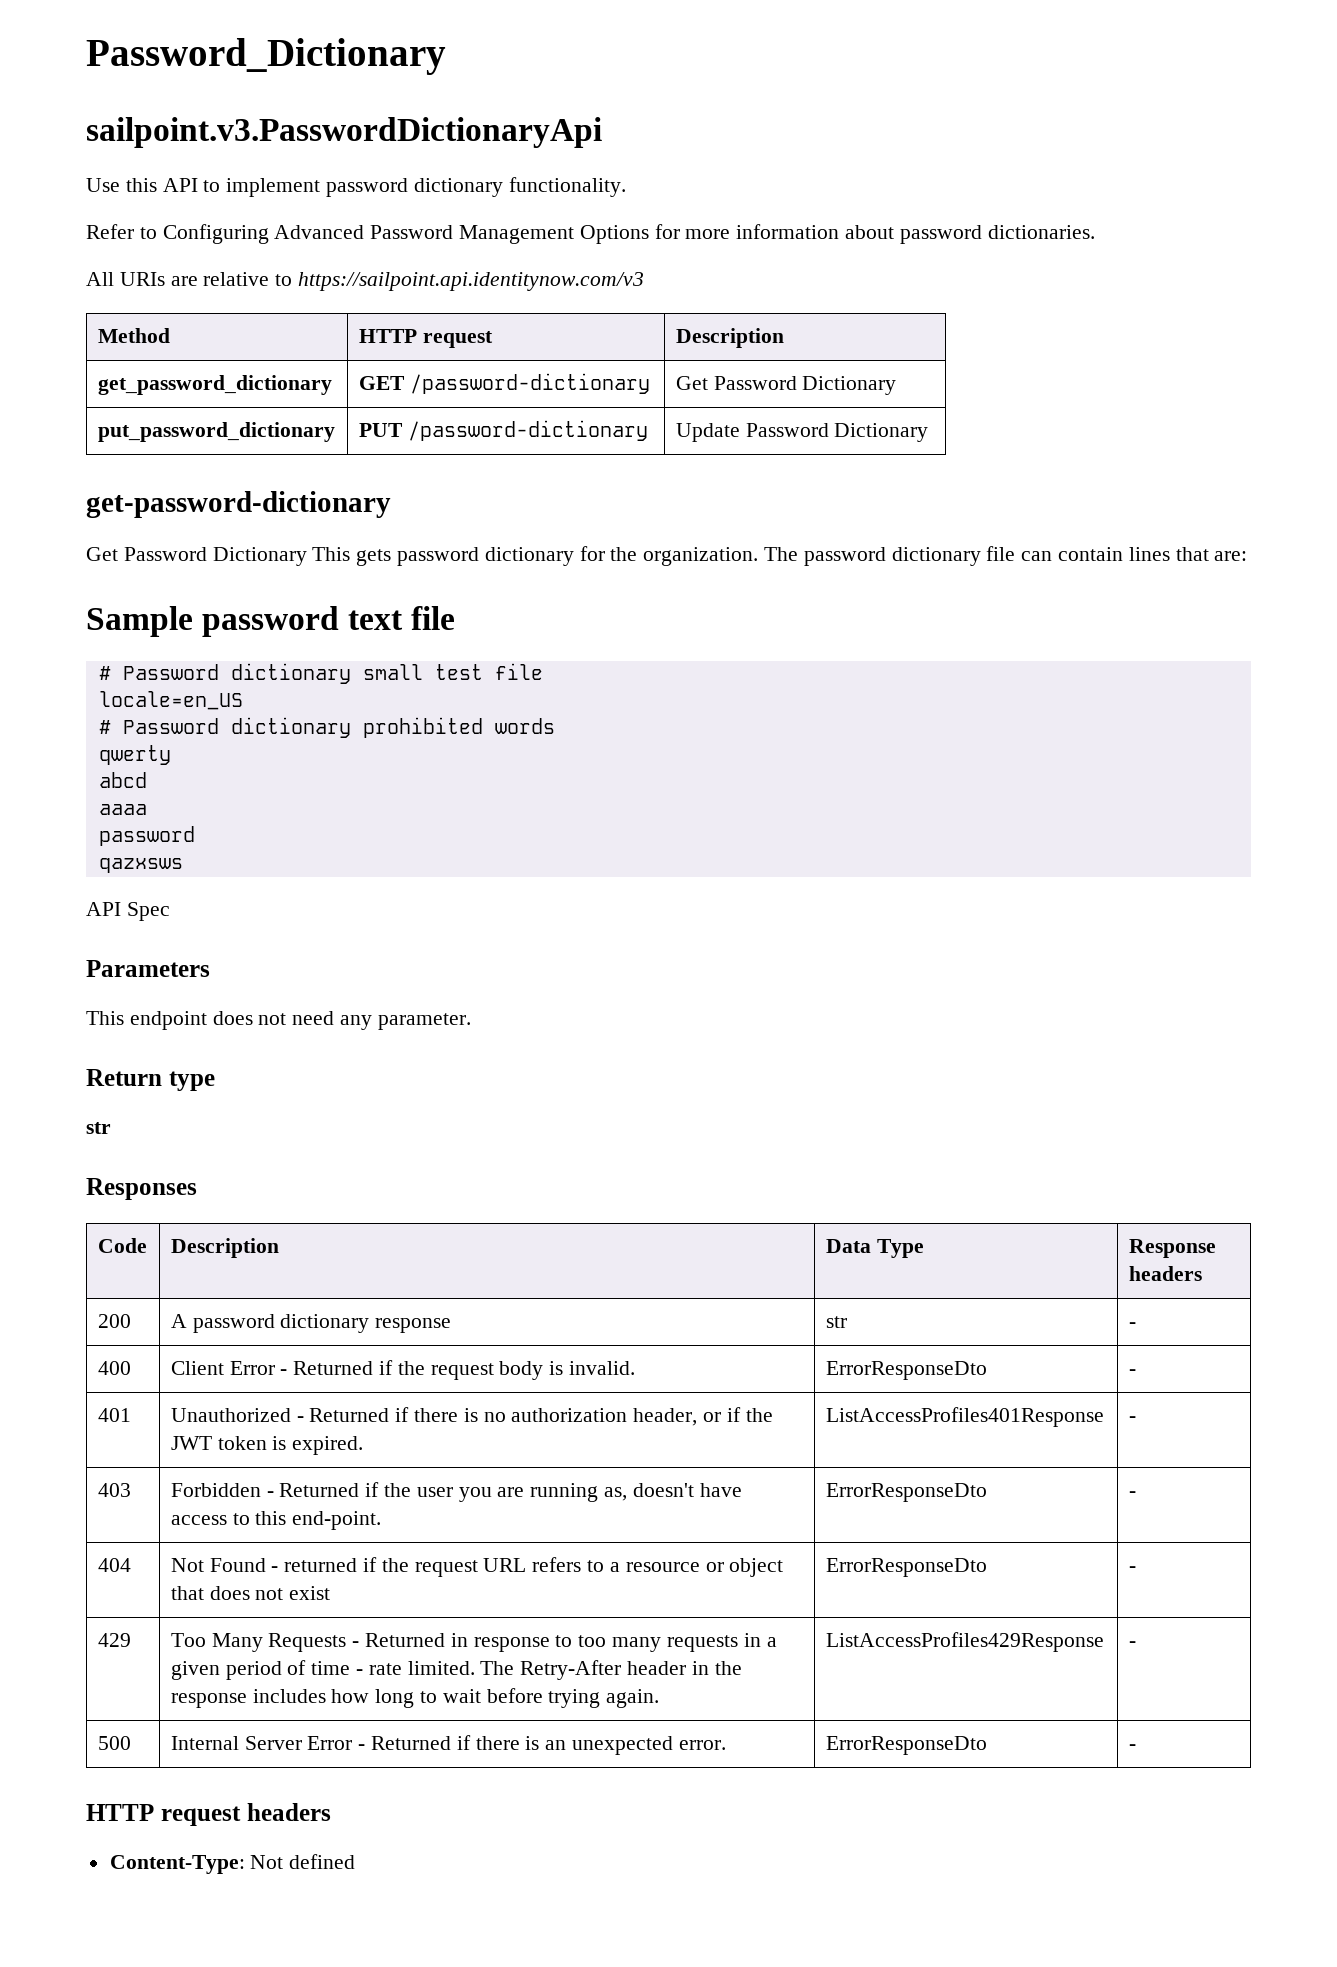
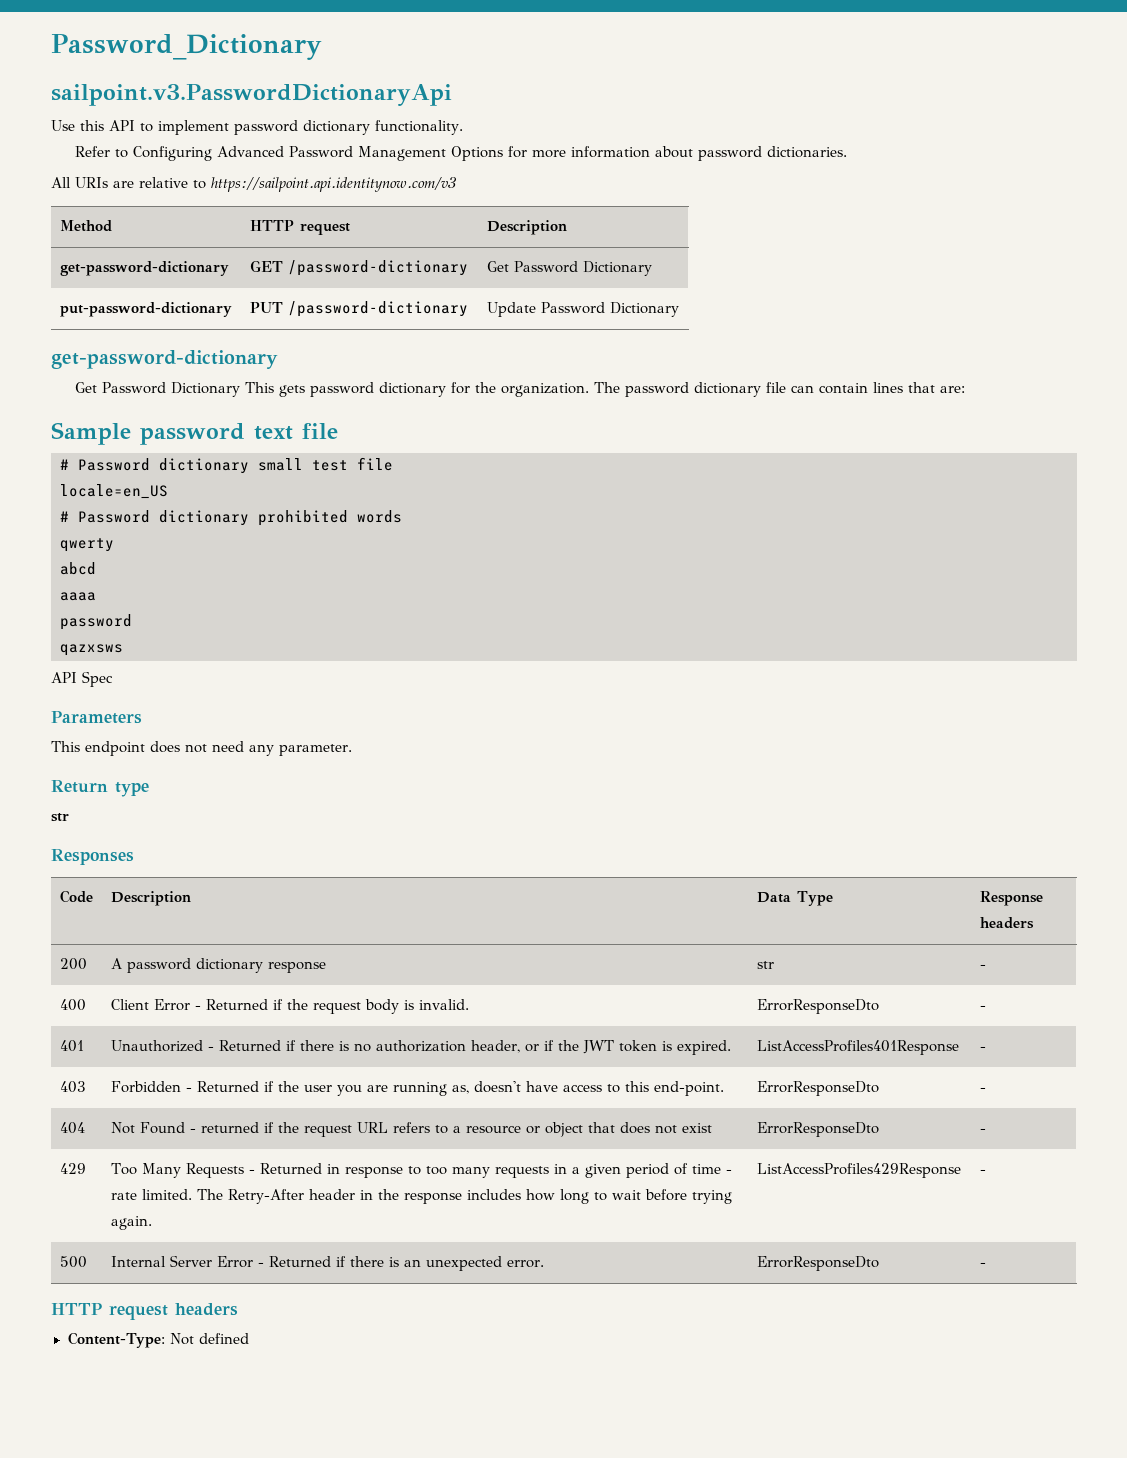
- get_password_dictionary | GET /password-dictionary | Get Password Dictionary
+ get-password-dictionary | GET /password-dictionary | Get Password Dictionary
- put_password_dictionary | PUT /password-dictionary | Update Password Dictionary
+ put-password-dictionary | PUT /password-dictionary | Update Password Dictionary

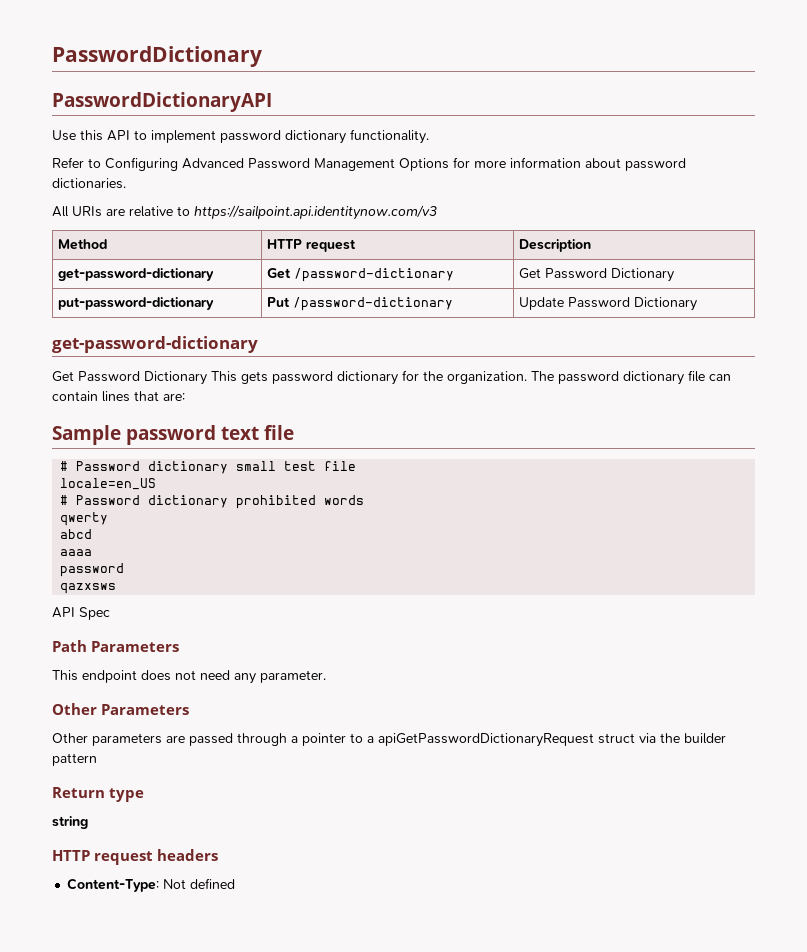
- Password_Dictionary
- sailpoint.v3.PasswordDictionaryApi
+ PasswordDictionary
+ PasswordDictionaryAPI
- get-password-dictionary | GET /password-dictionary | Get Password Dictionary
+ get-password-dictionary | Get /password-dictionary | Get Password Dictionary
- put-password-dictionary | PUT /password-dictionary | Update Password Dictionary
+ put-password-dictionary | Put /password-dictionary | Update Password Dictionary
- Parameters
+ Path Parameters
+ Other Parameters
+ Other parameters are passed through a pointer to a apiGetPasswordDictionaryRequest struct via the builder pattern
  Return type
- str
- Responses
- Code | Description | Data Type | Response headers
- 200 | A password dictionary response | str | -
- 400 | Client Error - Returned if the request body is invalid. | ErrorResponseDto | -
- 401 | Unauthorized - Returned if there is no authorization header, or if the JWT token is expired. | ListAccessProfiles401Response | -
- 403 | Forbidden - Returned if the user you are running as, doesn't have access to this end-point. | ErrorResponseDto | -
- 404 | Not Found - returned if the request URL refers to a resource or object that does not exist | ErrorResponseDto | -
- 429 | Too Many Requests - Returned in response to too many requests in a given period of time - rate limited. The Retry-After header in the response includes how long to wait before trying again. | ListAccessProfiles429Response | -
- 500 | Internal Server Error - Returned if there is an unexpected error. | ErrorResponseDto | -
+ string

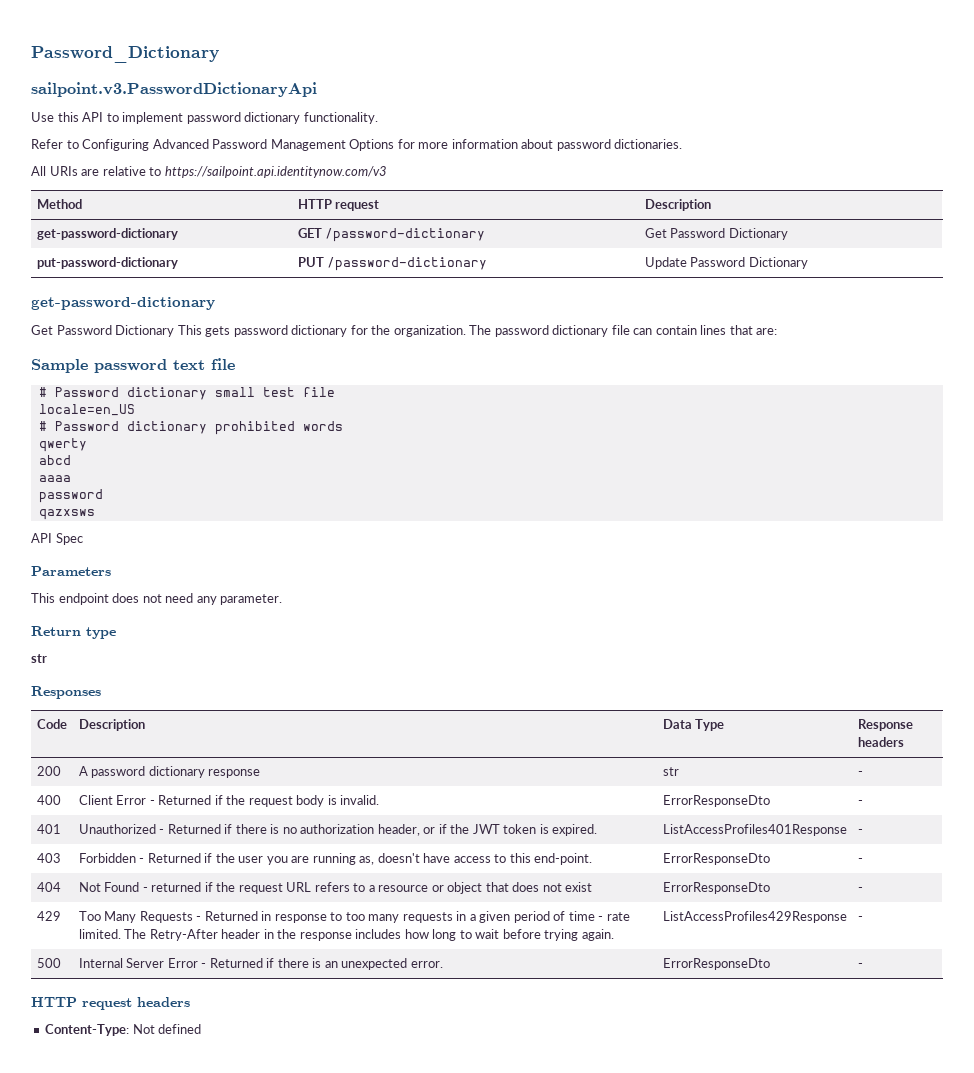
- PasswordDictionary
- PasswordDictionaryAPI
+ Password_Dictionary
+ sailpoint.v3.PasswordDictionaryApi
- get-password-dictionary | Get /password-dictionary | Get Password Dictionary
+ get-password-dictionary | GET /password-dictionary | Get Password Dictionary
- put-password-dictionary | Put /password-dictionary | Update Password Dictionary
+ put-password-dictionary | PUT /password-dictionary | Update Password Dictionary
- Path Parameters
+ Parameters
- Other Parameters
- Other parameters are passed through a pointer to a apiGetPasswordDictionaryRequest struct via the builder pattern
  Return type
- string
+ str
+ Responses
+ Code | Description | Data Type | Response headers
+ 200 | A password dictionary response | str | -
+ 400 | Client Error - Returned if the request body is invalid. | ErrorResponseDto | -
+ 401 | Unauthorized - Returned if there is no authorization header, or if the JWT token is expired. | ListAccessProfiles401Response | -
+ 403 | Forbidden - Returned if the user you are running as, doesn't have access to this end-point. | ErrorResponseDto | -
+ 404 | Not Found - returned if the request URL refers to a resource or object that does not exist | ErrorResponseDto | -
+ 429 | Too Many Requests - Returned in response to too many requests in a given period of time - rate limited. The Retry-After header in the response includes how long to wait before trying again. | ListAccessProfiles429Response | -
+ 500 | Internal Server Error - Returned if there is an unexpected error. | ErrorResponseDto | -

